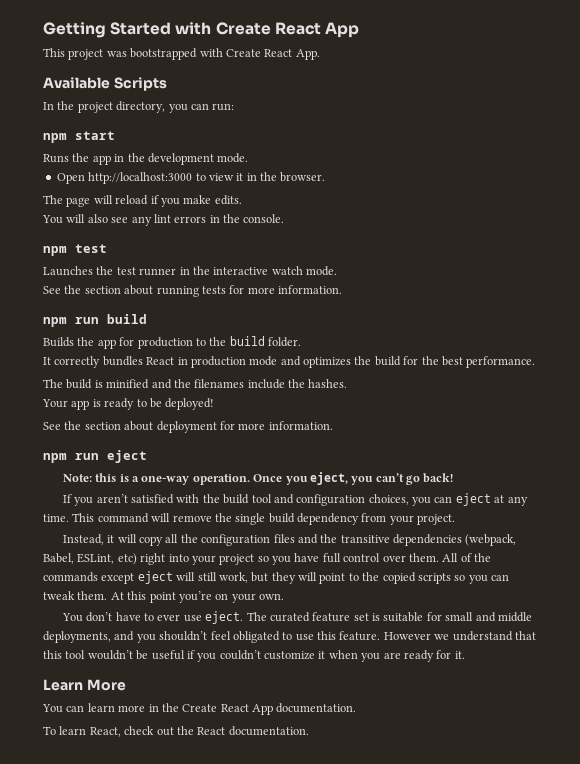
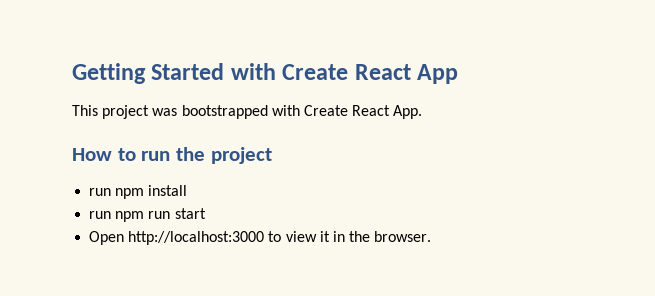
- Available Scripts
- In the project directory, you can run:
- npm start
- Runs the app in the development mode.
+ How to run the project
+ run npm install
+ run npm run start
- The page will reload if you make edits.
- You will also see any lint errors in the console.
- npm test
- Launches the test runner in the interactive watch mode.
- See the section about running tests for more information.
- npm run build
- Builds the app for production to the build folder.
- It correctly bundles React in production mode and optimizes the build for the best performance.
- The build is minified and the filenames include the hashes.
- Your app is ready to be deployed!
- See the section about deployment for more information.
- npm run eject
- Note: this is a one-way operation. Once you eject, you can’t go back!
- If you aren’t satisfied with the build tool and configuration choices, you can eject at any time. This command will remove the single build dependency from your project.
- Instead, it will copy all the configuration files and the transitive dependencies (webpack, Babel, ESLint, etc) right into your project so you have full control over them. All of the commands except eject will still work, but they will point to the copied scripts so you can tweak them. At this point you’re on your own.
- You don’t have to ever use eject. The curated feature set is suitable for small and middle deployments, and you shouldn’t feel obligated to use this feature. However we understand that this tool wouldn’t be useful if you couldn’t customize it when you are ready for it.
- Learn More
- You can learn more in the Create React App documentation.
- To learn React, check out the React documentation.

